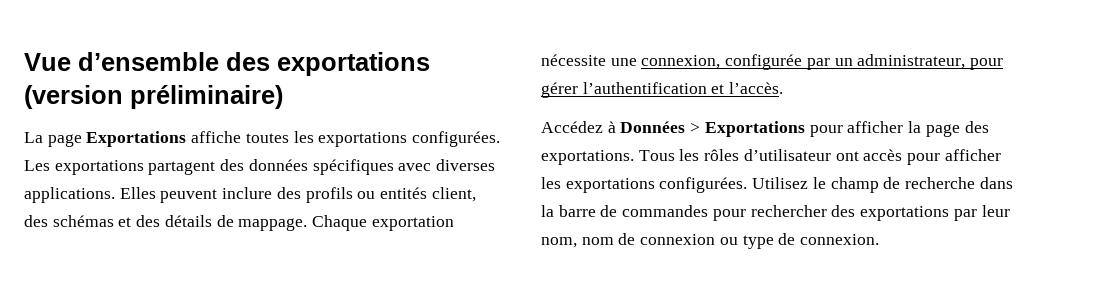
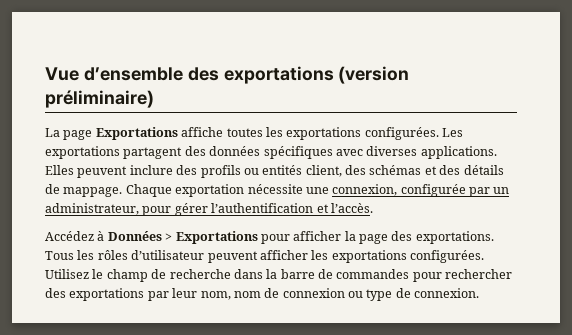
- Tous les rôles d’utilisateur ont accès pour afficher les exportations configurées.
+ Tous les rôles d’utilisateur peuvent afficher les exportations configurées.

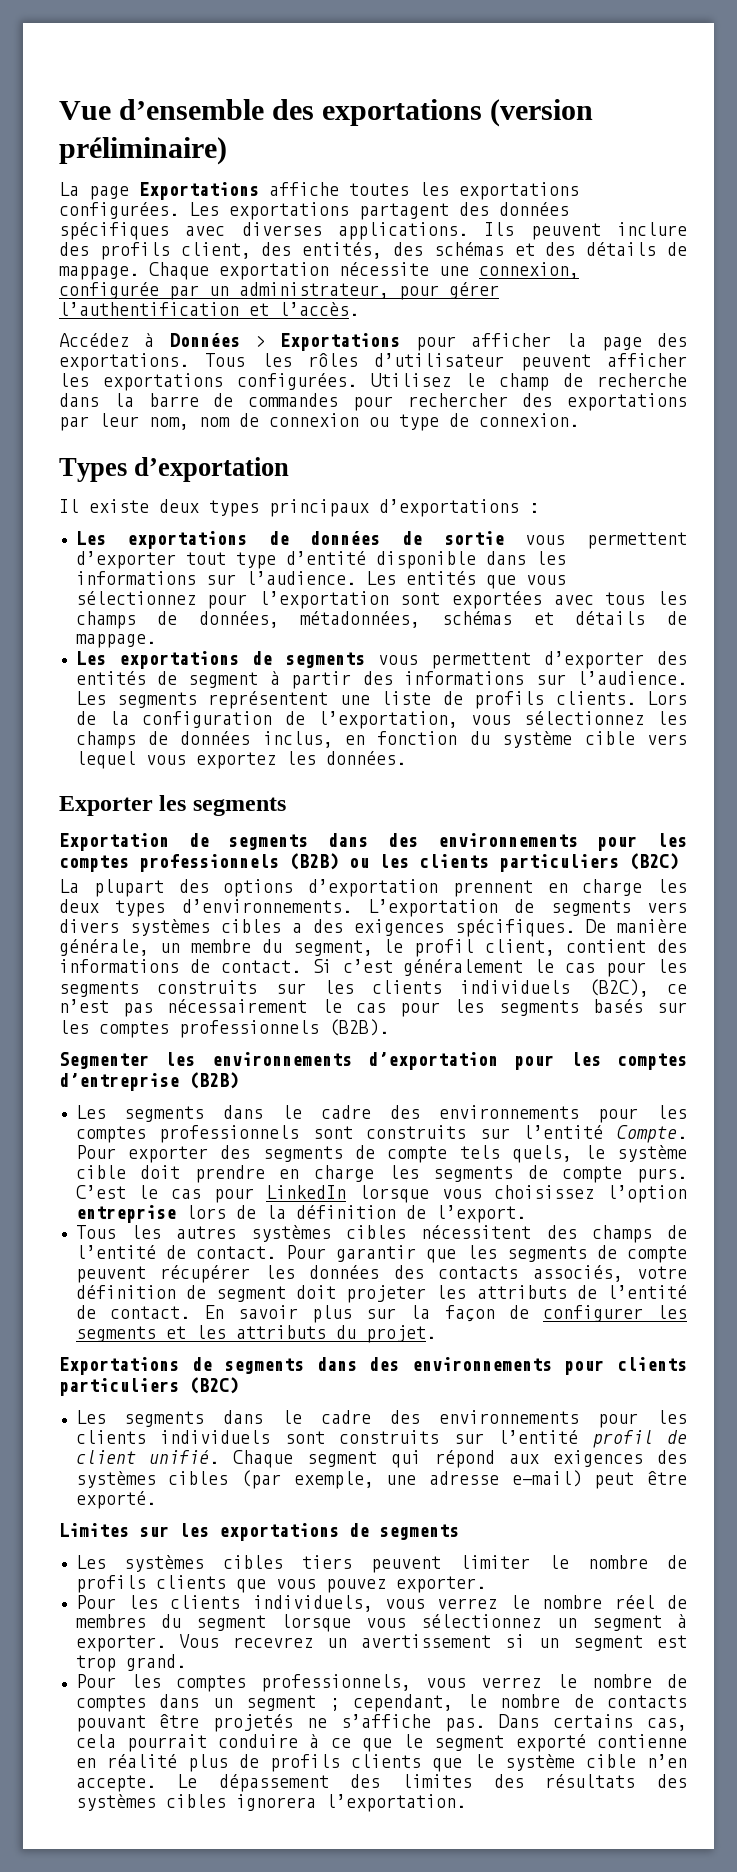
- Elles peuvent inclure des profils ou entités client, des schémas et des détails de mappage.
+ Ils peuvent inclure des profils client, des entités, des schémas et des détails de mappage.
+ Types d’exportation
+ Il existe deux types principaux d’exportations :
+ Les exportations de données de sortie vous permettent d’exporter tout type d’entité disponible dans les informations sur l’audience. Les entités que vous sélectionnez pour l’exportation sont exportées avec tous les champs de données, métadonnées, schémas et détails de mappage.
+ Les exportations de segments vous permettent d’exporter des entités de segment à partir des informations sur l’audience. Les segments représentent une liste de profils clients. Lors de la configuration de l’exportation, vous sélectionnez les champs de données inclus, en fonction du système cible vers lequel vous exportez les données.
+ Exporter les segments
+ Exportation de segments dans des environnements pour les comptes professionnels (B2B) ou les clients particuliers (B2C)
+ La plupart des options d’exportation prennent en charge les deux types d’environnements. L’exportation de segments vers divers systèmes cibles a des exigences spécifiques. De manière générale, un membre du segment, le profil client, contient des informations de contact. Si c’est généralement le cas pour les segments construits sur les clients individuels (B2C), ce n’est pas nécessairement le cas pour les segments basés sur les comptes professionnels (B2B).
+ Segmenter les environnements d’exportation pour les comptes d’entreprise (B2B)
+ Les segments dans le cadre des environnements pour les comptes professionnels sont construits sur l’entité Compte. Pour exporter des segments de compte tels quels, le système cible doit prendre en charge les segments de compte purs. C’est le cas pour LinkedIn lorsque vous choisissez l’option entreprise lors de la définition de l’export.
+ Tous les autres systèmes cibles nécessitent des champs de l’entité de contact. Pour garantir que les segments de compte peuvent récupérer les données des contacts associés, votre définition de segment doit projeter les attributs de l’entité de contact. En savoir plus sur la façon de configurer les segments et les attributs du projet.
+ Exportations de segments dans des environnements pour clients particuliers (B2C)
+ Les segments dans le cadre des environnements pour les clients individuels sont construits sur l’entité profil de client unifié. Chaque segment qui répond aux exigences des systèmes cibles (par exemple, une adresse e-mail) peut être exporté.
+ Limites sur les exportations de segments
+ Les systèmes cibles tiers peuvent limiter le nombre de profils clients que vous pouvez exporter.
+ Pour les clients individuels, vous verrez le nombre réel de membres du segment lorsque vous sélectionnez un segment à exporter. Vous recevrez un avertissement si un segment est trop grand.
+ Pour les comptes professionnels, vous verrez le nombre de comptes dans un segment ; cependant, le nombre de contacts pouvant être projetés ne s’affiche pas. Dans certains cas, cela pourrait conduire à ce que le segment exporté contienne en réalité plus de profils clients que le système cible n’en accepte. Le dépassement des limites des résultats des systèmes cibles ignorera l’exportation.

